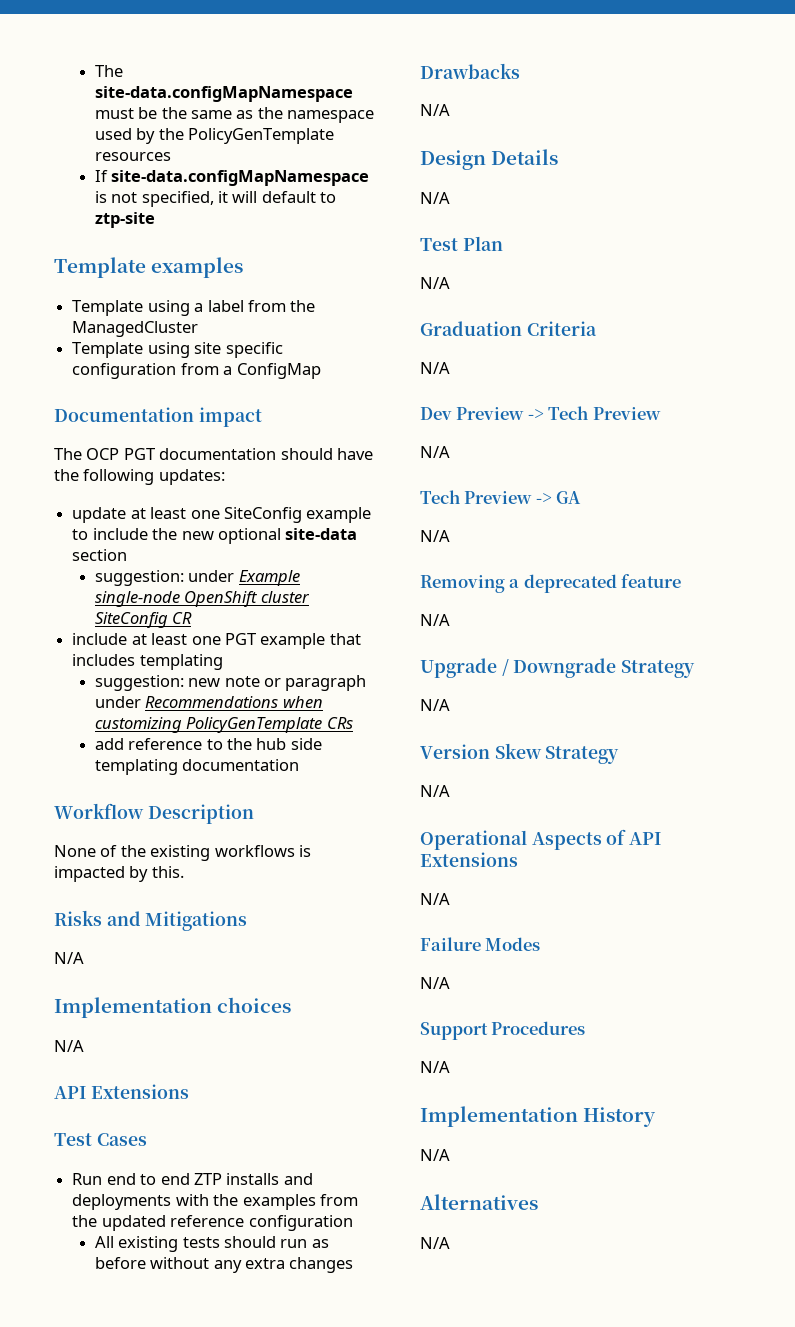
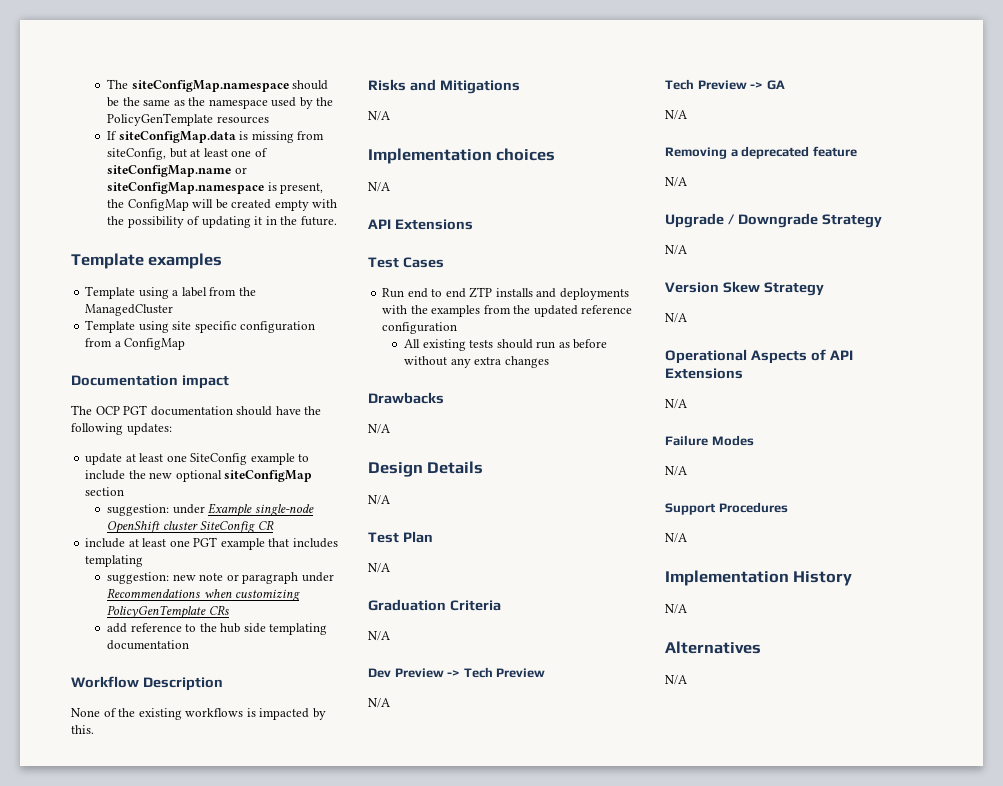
- The site-data.configMapNamespace must be the same as the namespace used by the PolicyGenTemplate resources
+ The siteConfigMap.namespace should be the same as the namespace used by the PolicyGenTemplate resources
- If site-data.configMapNamespace is not specified, it will default to ztp-site
+ If siteConfigMap.data is missing from siteConfig, but at least one of siteConfigMap.name or siteConfigMap.namespace is present, the ConfigMap will be created empty with the possibility of updating it in the future.
- update at least one SiteConfig example to include the new optional site-data section
+ update at least one SiteConfig example to include the new optional siteConfigMap section

